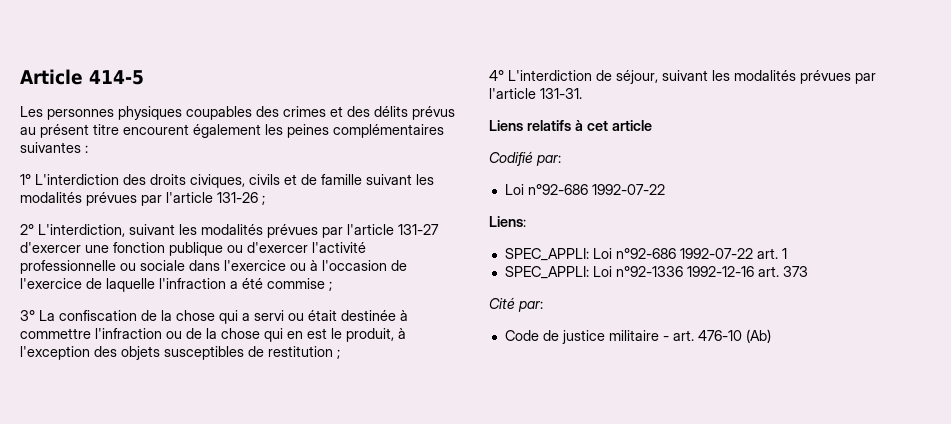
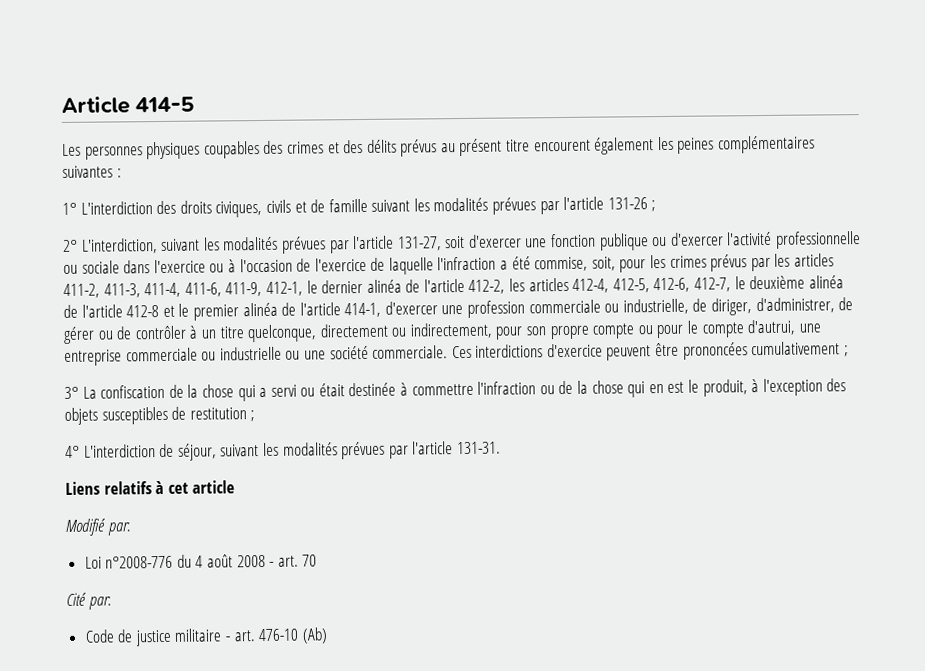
- 2° L'interdiction, suivant les modalités prévues par l'article 131-27 d'exercer une fonction publique ou d'exercer l'activité professionnelle ou sociale dans l'exercice ou à l'occasion de l'exercice de laquelle l'infraction a été commise ;
+ 2° L'interdiction, suivant les modalités prévues par l'article 131-27, soit d'exercer une fonction publique ou d'exercer l'activité professionnelle ou sociale dans l'exercice ou à l'occasion de l'exercice de laquelle l'infraction a été commise, soit, pour les crimes prévus par les articles 411-2, 411-3, 411-4, 411-6, 411-9, 412-1, le dernier alinéa de l'article 412-2, les articles 412-4, 412-5, 412-6, 412-7, le deuxième alinéa de l'article 412-8 et le premier alinéa de l'article 414-1, d'exercer une profession commerciale ou industrielle, de diriger, d'administrer, de gérer ou de contrôler à un titre quelconque, directement ou indirectement, pour son propre compte ou pour le compte d'autrui, une entreprise commerciale ou industrielle ou une société commerciale. Ces interdictions d'exercice peuvent être prononcées cumulativement ;
- Codifié par:
- Loi n°92-686 1992-07-22
- Liens:
- SPEC_APPLI: Loi n°92-686 1992-07-22 art. 1
- SPEC_APPLI: Loi n°92-1336 1992-12-16 art. 373
+ Modifié par:
+ Loi n°2008-776 du 4 août 2008 - art. 70

